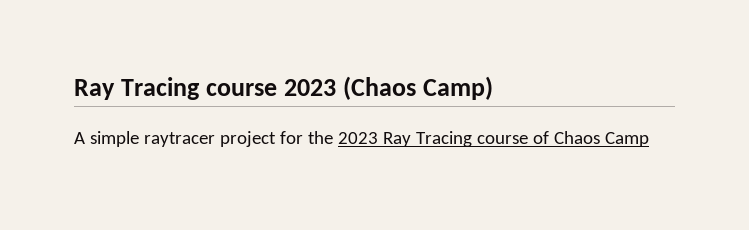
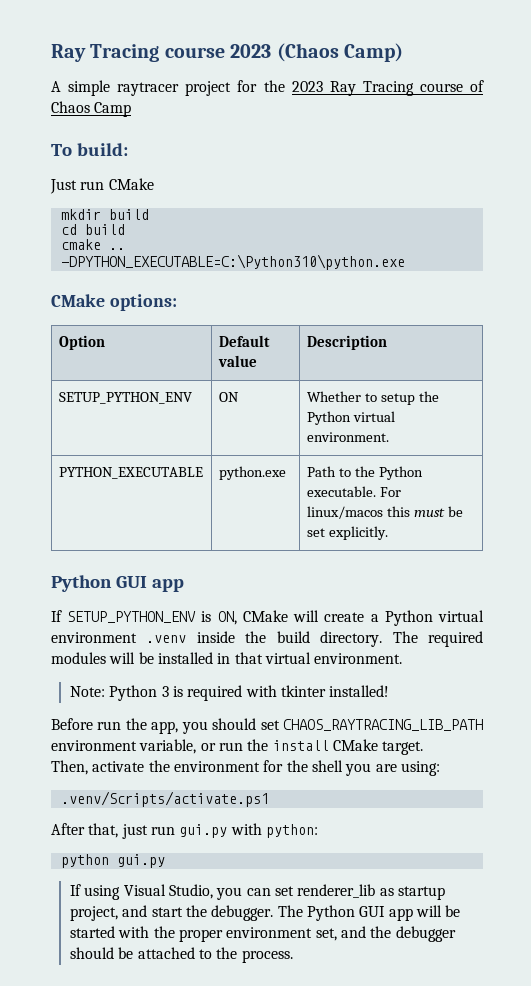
+ To build:
+ Just run CMake
+ mkdir build
+ cd build
+ cmake .. -DPYTHON_EXECUTABLE=C:\Python310\python.exe
+ CMake options:
+ Option | Default value | Description
+ SETUP_PYTHON_ENV | ON | Whether to setup the Python virtual environment.
+ PYTHON_EXECUTABLE | python.exe | Path to the Python executable. For linux/macos this must be set explicitly.
+ Python GUI app
+ If SETUP_PYTHON_ENV is ON, CMake will create a Python virtual environment .venv inside the build directory. The required modules will be installed in that virtual environment.
+ Note: Python 3 is required with tkinter installed!
+ Before run the app, you should set CHAOS_RAYTRACING_LIB_PATH environment variable, or run the install CMake target.
+ Then, activate the environment for the shell you are using:
+ .venv/Scripts/activate.ps1
+ After that, just run gui.py with python:
+ python gui.py
+ If using Visual Studio, you can set renderer_lib as startup project, and start the debugger. The Python GUI app will be started with the proper environment set, and the debugger should be attached to the process.

